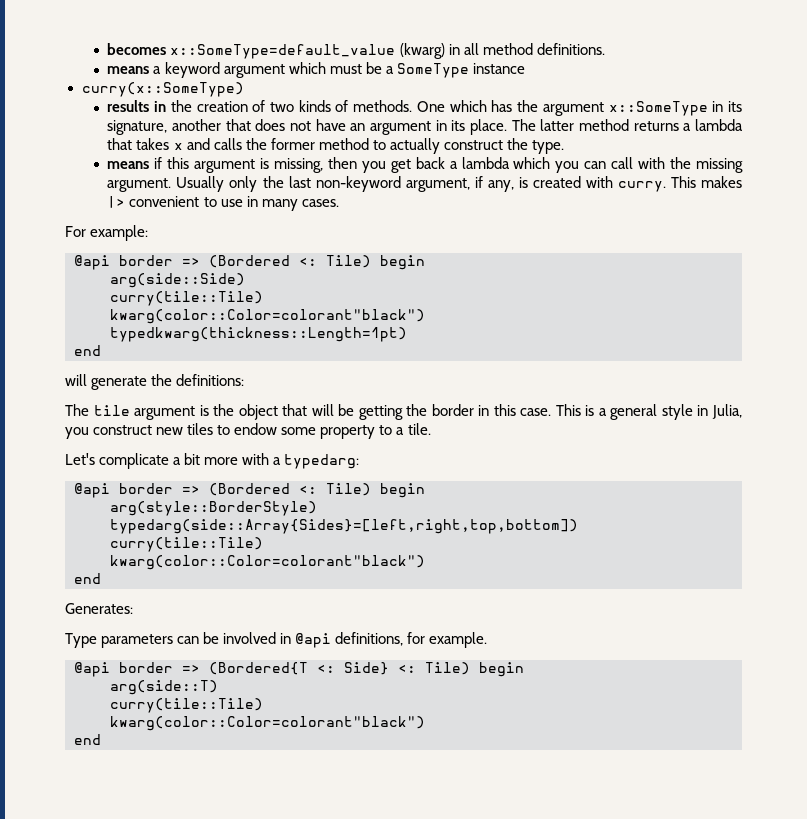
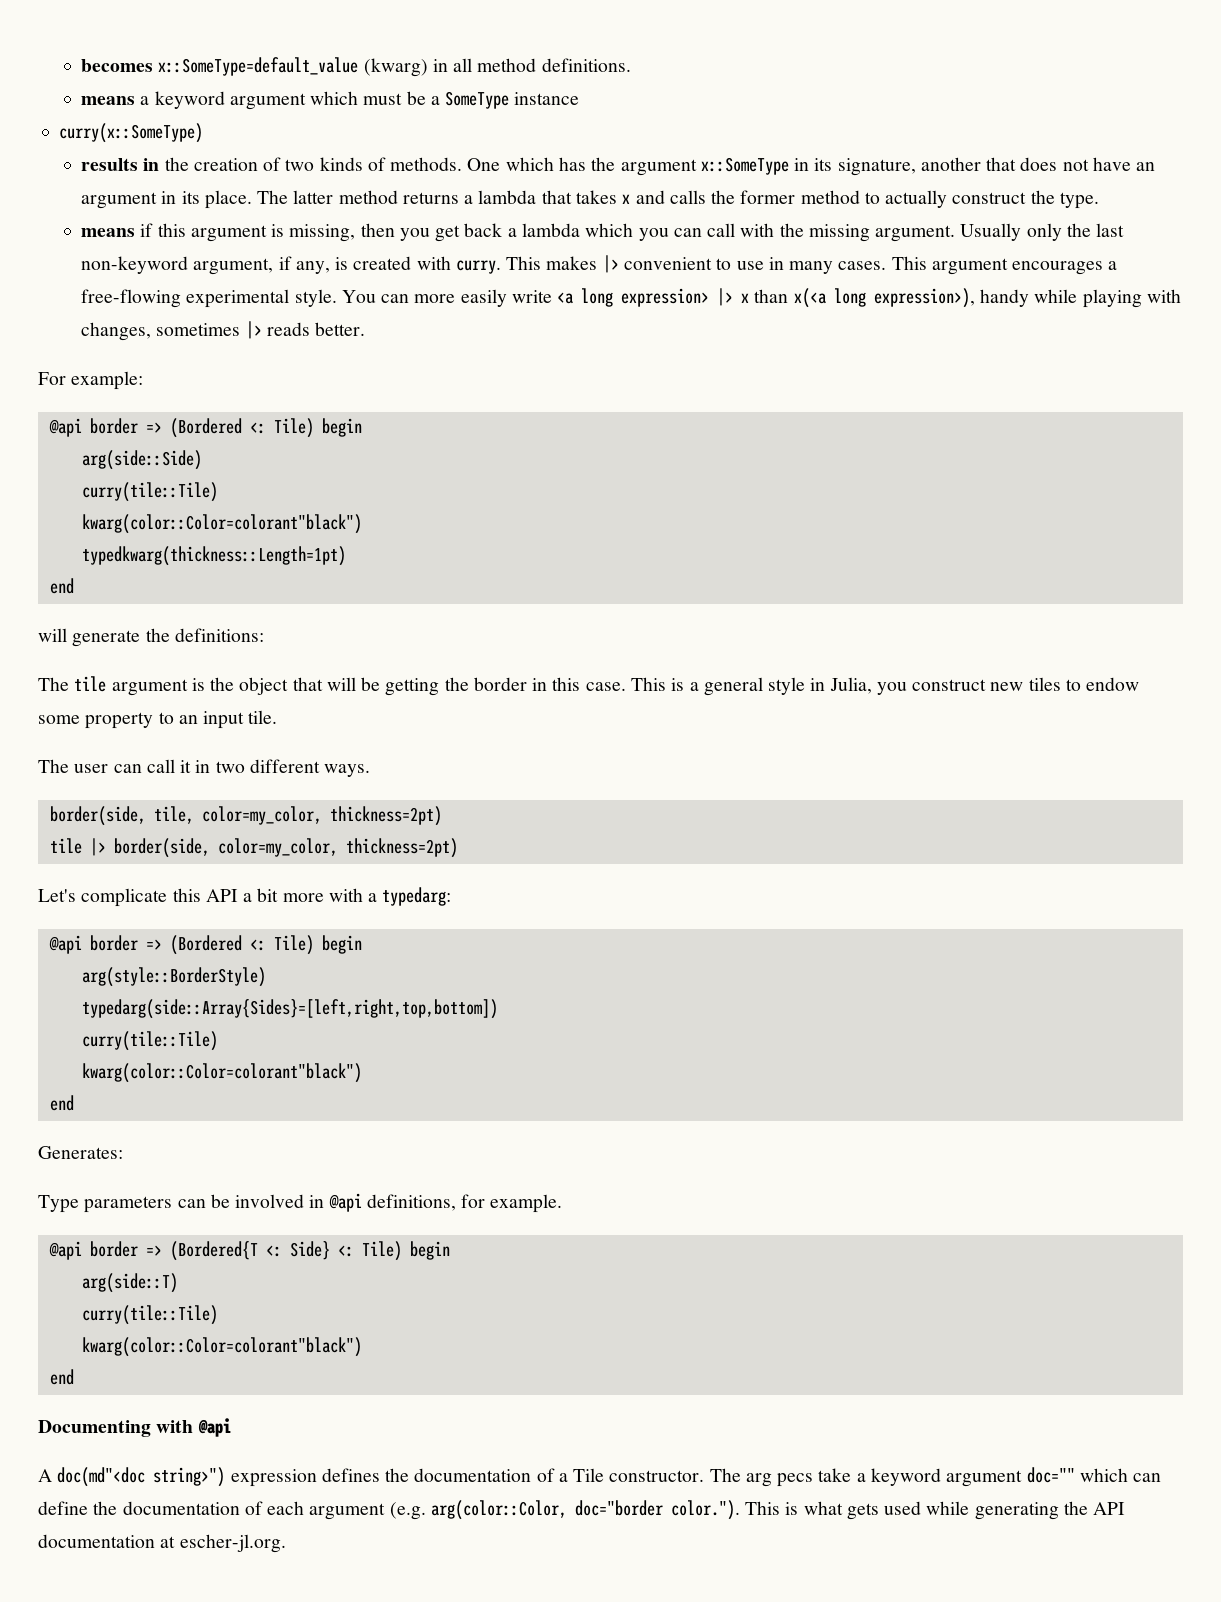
+ This argument encourages a free-flowing experimental style. You can more easily write <a long expression> |> x than x(<a long expression>), handy while playing with changes, sometimes |> reads better.
- This is a general style in Julia, you construct new tiles to endow some property to a tile.
+ This is a general style in Julia, you construct new tiles to endow some property to an input tile.
+ The user can call it in two different ways.
+ border(side, tile, color=my_color, thickness=2pt)
+ tile |> border(side, color=my_color, thickness=2pt)
- Let's complicate a bit more with a typedarg:
+ Let's complicate this API a bit more with a typedarg:
+ Documenting with @api
+ A doc(md"<doc string>") expression defines the documentation of a Tile constructor. The arg pecs take a keyword argument doc="" which can define the documentation of each argument (e.g. arg(color::Color, doc="border color."). This is what gets used while generating the API documentation at escher-jl.org.

